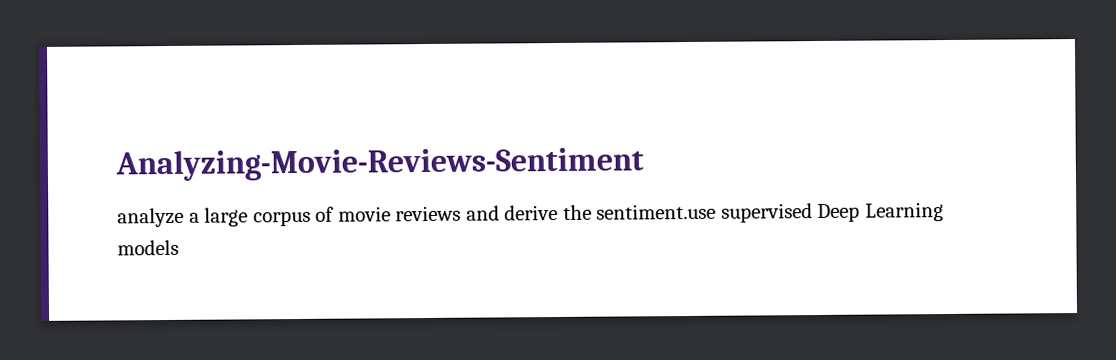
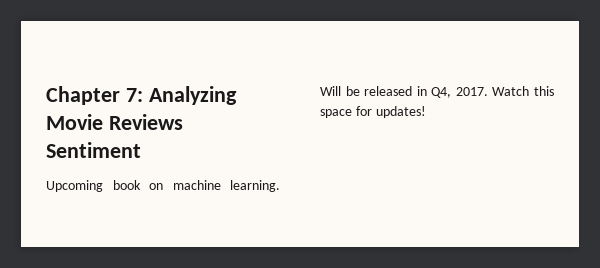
- Analyzing-Movie-Reviews-Sentiment
- analyze a large corpus of movie reviews and derive the sentiment.use supervised Deep Learning models
+ Chapter 7: Analyzing Movie Reviews Sentiment
+ Upcoming book on machine learning. Will be released in Q4, 2017. Watch this space for updates!

